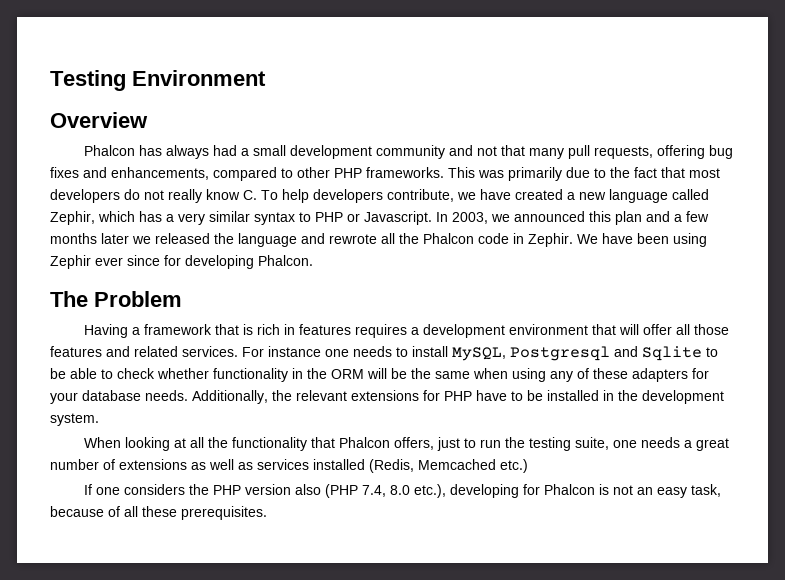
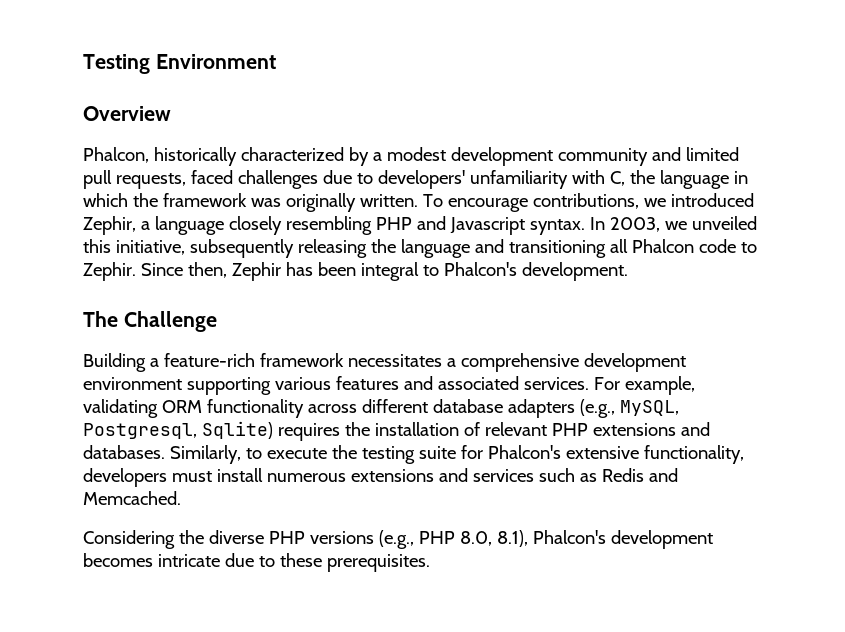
- Phalcon has always had a small development community and not that many pull requests, offering bug fixes and enhancements, compared to other PHP frameworks. This was primarily due to the fact that most developers do not really know C. To help developers contribute, we have created a new language called Zephir, which has a very similar syntax to PHP or Javascript. In 2003, we announced this plan and a few months later we released the language and rewrote all the Phalcon code in Zephir. We have been using Zephir ever since for developing Phalcon.
- The Problem
- Having a framework that is rich in features requires a development environment that will offer all those features and related services.
+ Phalcon, historically characterized by a modest development community and limited pull requests, faced challenges due to developers' unfamiliarity with C, the language in which the framework was originally written. To encourage contributions, we introduced Zephir, a language closely resembling PHP and Javascript syntax. In 2003, we unveiled this initiative, subsequently releasing the language and transitioning all Phalcon code to Zephir. Since then, Zephir has been integral to Phalcon's development.
+ The Challenge
+ Building a feature-rich framework necessitates a comprehensive development environment supporting various features and associated services.
- For instance one needs to install MySQL, Postgresql and Sqlite to be able to check whether functionality in the ORM will be the same when using any of these adapters for your database needs. Additionally, the relevant extensions for PHP have to be installed in the development system.
- When looking at all the functionality that Phalcon offers, just to run the testing suite, one needs a great number of extensions as well as services installed (Redis, Memcached etc.)
- If one considers the PHP version also (PHP 7.4, 8.0 etc.), developing for Phalcon is not an easy task, because of all these prerequisites.
+ For example, validating ORM functionality across different database adapters (e.g., MySQL, Postgresql, Sqlite) requires the installation of relevant PHP extensions and databases. Similarly, to execute the testing suite for Phalcon's extensive functionality, developers must install numerous extensions and services such as Redis and Memcached.
+ Considering the diverse PHP versions (e.g., PHP 8.0, 8.1), Phalcon's development becomes intricate due to these prerequisites.

